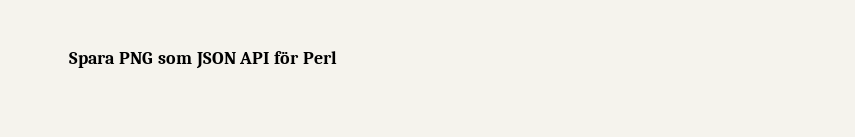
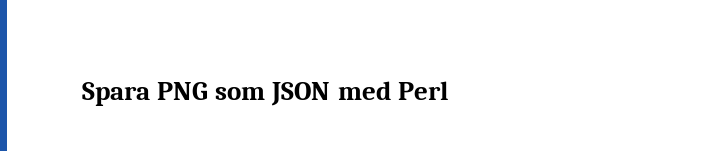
- Spara PNG som JSON API för Perl
+ Spara PNG som JSON med Perl

